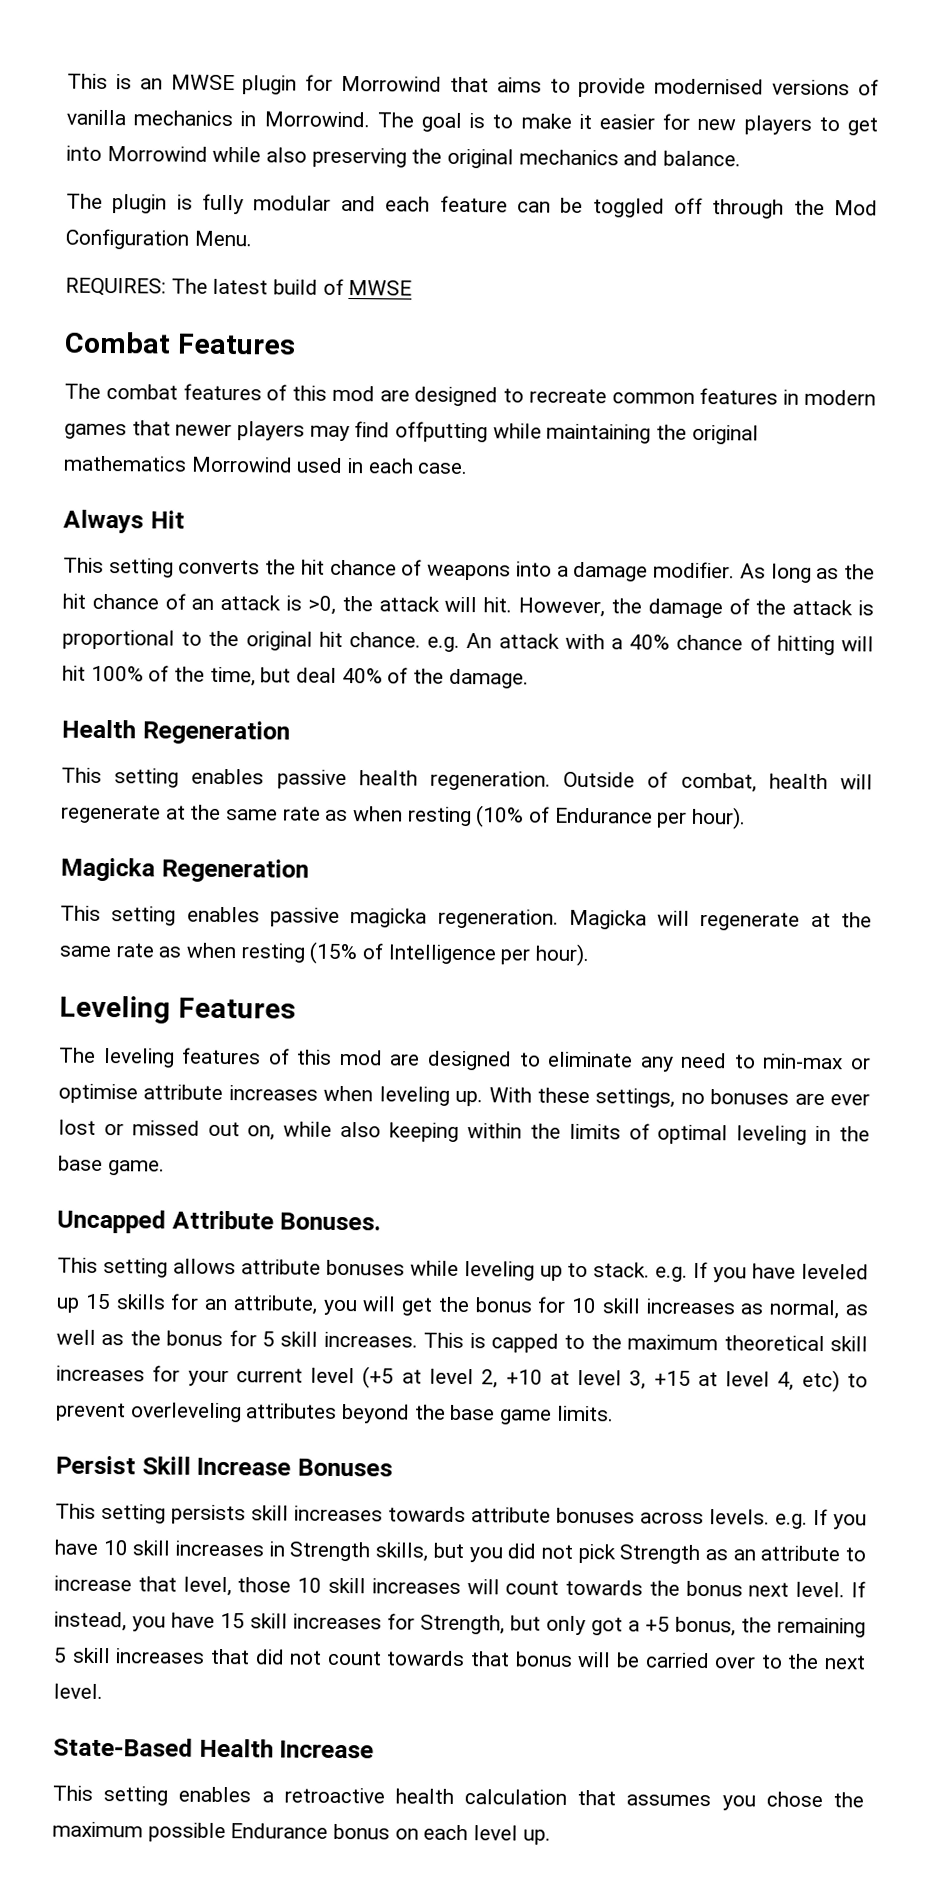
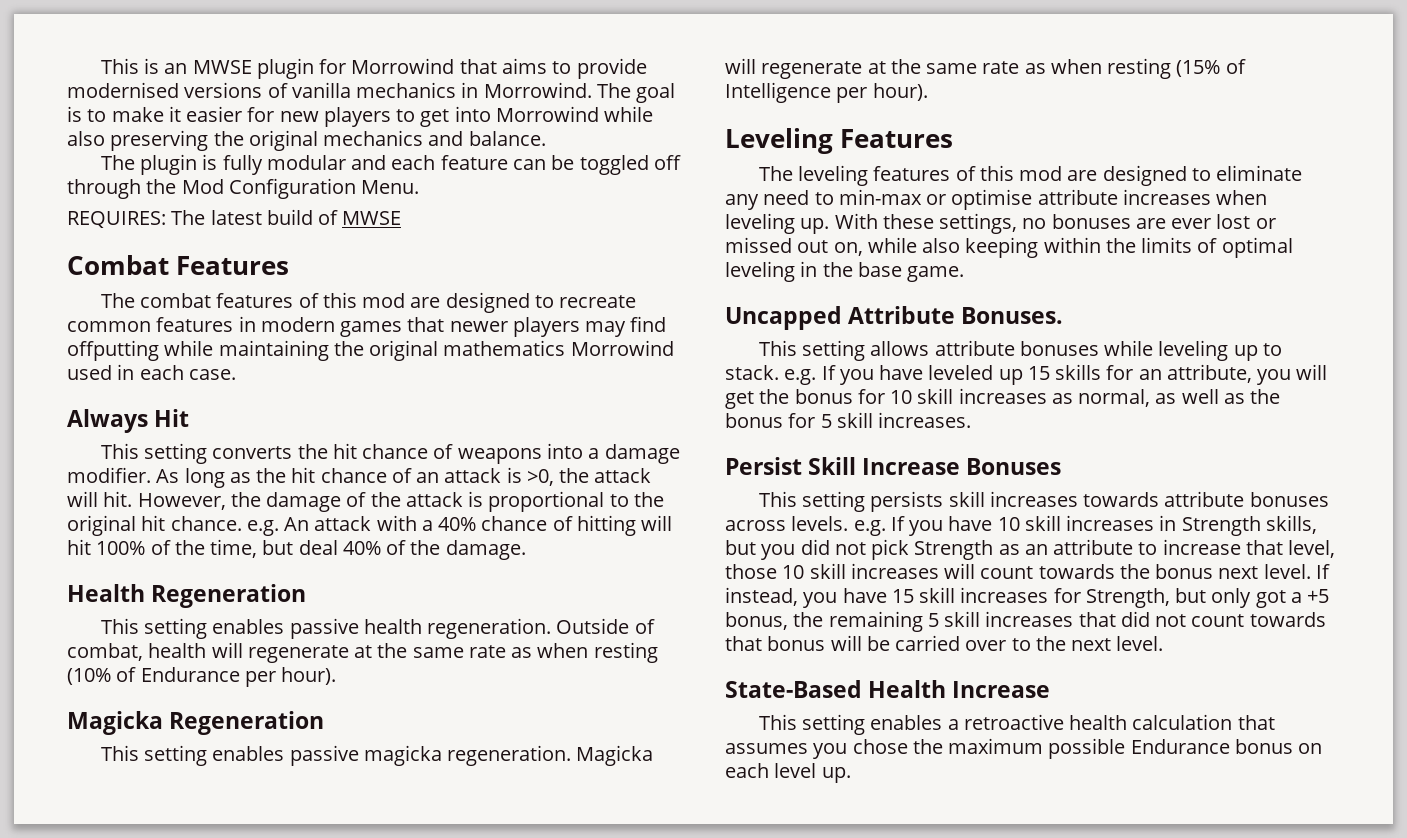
- This is capped to the maximum theoretical skill increases for your current level (+5 at level 2, +10 at level 3, +15 at level 4, etc) to prevent overleveling attributes beyond the base game limits.

